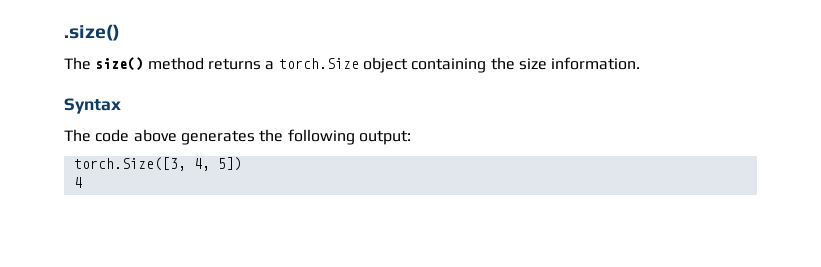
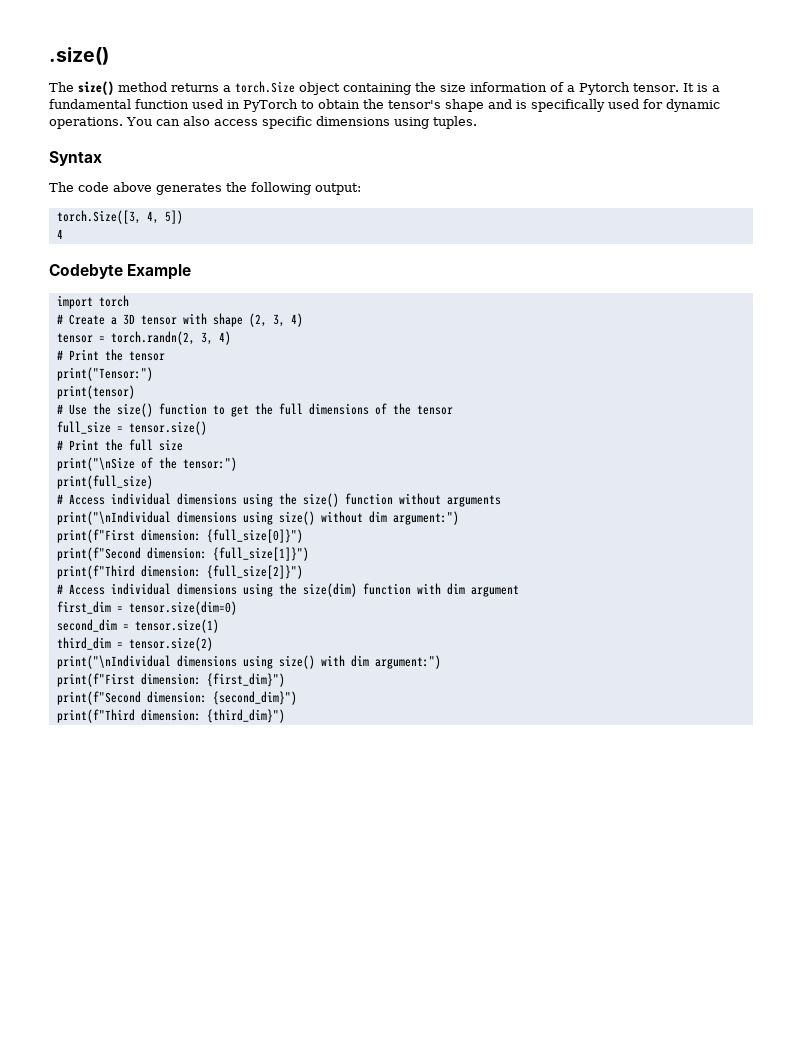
- The size() method returns a torch.Size object containing the size information.
+ The size() method returns a torch.Size object containing the size information of a Pytorch tensor. It is a fundamental function used in PyTorch to obtain the tensor's shape and is specifically used for dynamic operations. You can also access specific dimensions using tuples.
+ Codebyte Example
+ import torch
+ # Create a 3D tensor with shape (2, 3, 4)
+ tensor = torch.randn(2, 3, 4)
+ # Print the tensor
+ print("Tensor:")
+ print(tensor)
+ # Use the size() function to get the full dimensions of the tensor
+ full_size = tensor.size()
+ # Print the full size
+ print("\nSize of the tensor:")
+ print(full_size)
+ # Access individual dimensions using the size() function without arguments
+ print("\nIndividual dimensions using size() without dim argument:")
+ print(f"First dimension: {full_size[0]}")
+ print(f"Second dimension: {full_size[1]}")
+ print(f"Third dimension: {full_size[2]}")
+ # Access individual dimensions using the size(dim) function with dim argument
+ first_dim = tensor.size(dim=0)
+ second_dim = tensor.size(1)
+ third_dim = tensor.size(2)
+ print("\nIndividual dimensions using size() with dim argument:")
+ print(f"First dimension: {first_dim}")
+ print(f"Second dimension: {second_dim}")
+ print(f"Third dimension: {third_dim}")

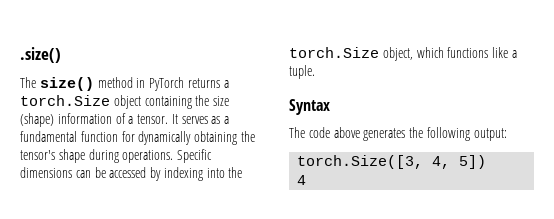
- The size() method returns a torch.Size object containing the size information of a Pytorch tensor.
+ The size() method in PyTorch returns a torch.Size object containing the size (shape) information of a tensor.
- It is a fundamental function used in PyTorch to obtain the tensor's shape and is specifically used for dynamic operations. You can also access specific dimensions using tuples.
+ It serves as a fundamental function for dynamically obtaining the tensor's shape during operations. Specific dimensions can be accessed by indexing into the torch.Size object, which functions like a tuple.
- Codebyte Example
- import torch
- # Create a 3D tensor with shape (2, 3, 4)
- tensor = torch.randn(2, 3, 4)
- # Print the tensor
- print("Tensor:")
- print(tensor)
- # Use the size() function to get the full dimensions of the tensor
- full_size = tensor.size()
- # Print the full size
- print("\nSize of the tensor:")
- print(full_size)
- # Access individual dimensions using the size() function without arguments
- print("\nIndividual dimensions using size() without dim argument:")
- print(f"First dimension: {full_size[0]}")
- print(f"Second dimension: {full_size[1]}")
- print(f"Third dimension: {full_size[2]}")
- # Access individual dimensions using the size(dim) function with dim argument
- first_dim = tensor.size(dim=0)
- second_dim = tensor.size(1)
- third_dim = tensor.size(2)
- print("\nIndividual dimensions using size() with dim argument:")
- print(f"First dimension: {first_dim}")
- print(f"Second dimension: {second_dim}")
- print(f"Third dimension: {third_dim}")

